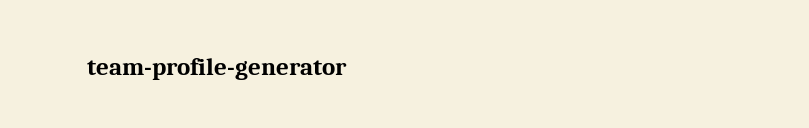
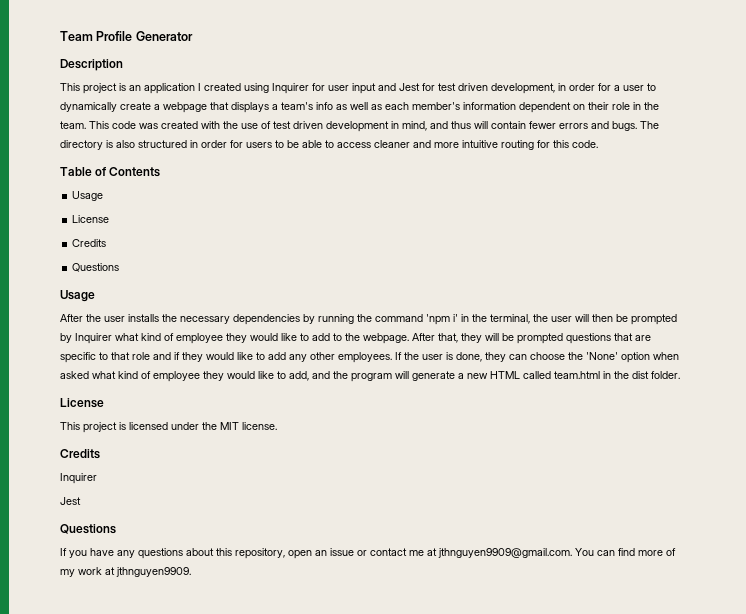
- team-profile-generator
+ Team Profile Generator
+ Description
+ This project is an application I created using Inquirer for user input and Jest for test driven development, in order for a user to dynamically create a webpage that displays a team's info as well as each member's information dependent on their role in the team. This code was created with the use of test driven development in mind, and thus will contain fewer errors and bugs. The directory is also structured in order for users to be able to access cleaner and more intuitive routing for this code.
+ Table of Contents
+ Usage
+ License
+ Credits
+ Questions
+ Usage
+ After the user installs the necessary dependencies by running the command 'npm i' in the terminal, the user will then be prompted by Inquirer what kind of employee they would like to add to the webpage. After that, they will be prompted questions that are specific to that role and if they would like to add any other employees. If the user is done, they can choose the 'None' option when asked what kind of employee they would like to add, and the program will generate a new HTML called team.html in the dist folder.
+ License
+ This project is licensed under the MIT license.
+ Credits
+ Inquirer
+ Jest
+ Questions
+ If you have any questions about this repository, open an issue or contact me at jthnguyen9909@gmail.com. You can find more of my work at jthnguyen9909.

